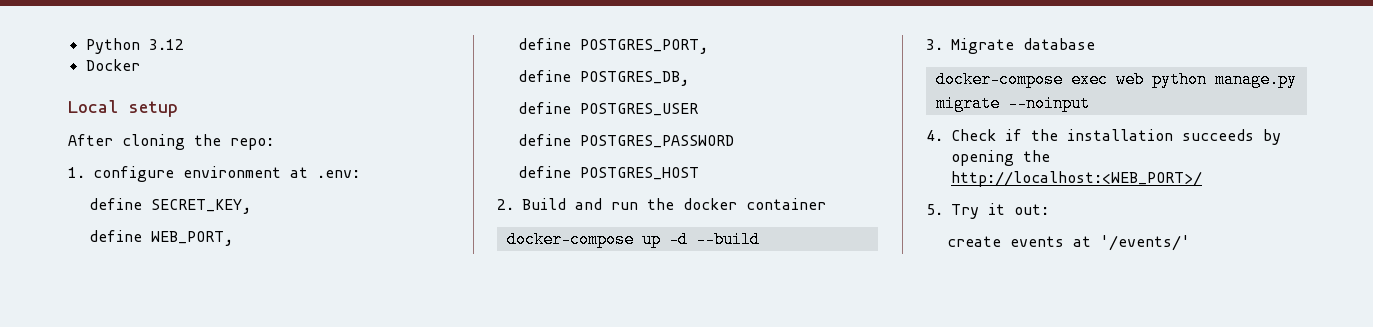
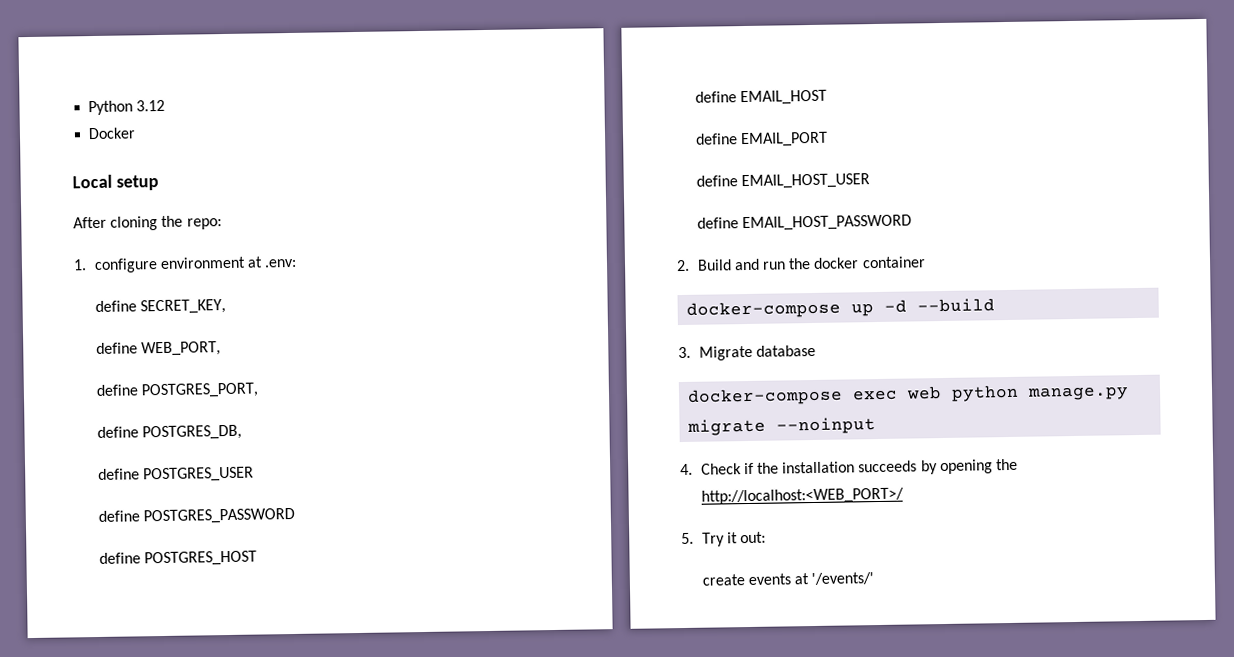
+ define EMAIL_HOST
+ define EMAIL_PORT
+ define EMAIL_HOST_USER
+ define EMAIL_HOST_PASSWORD

